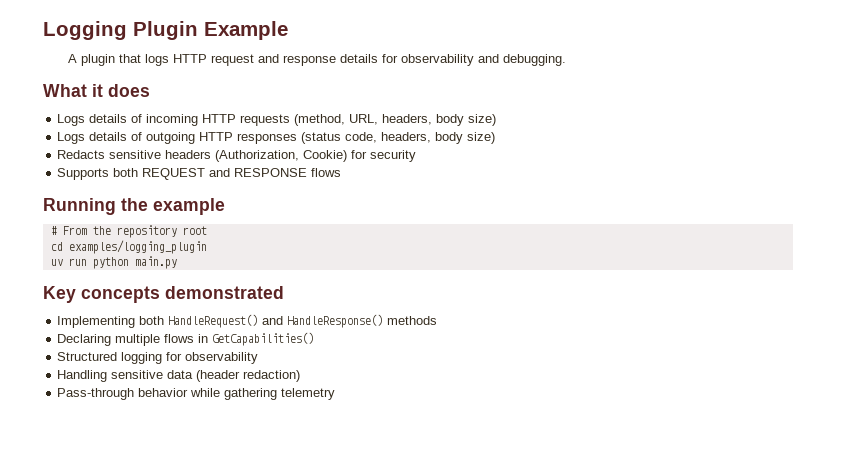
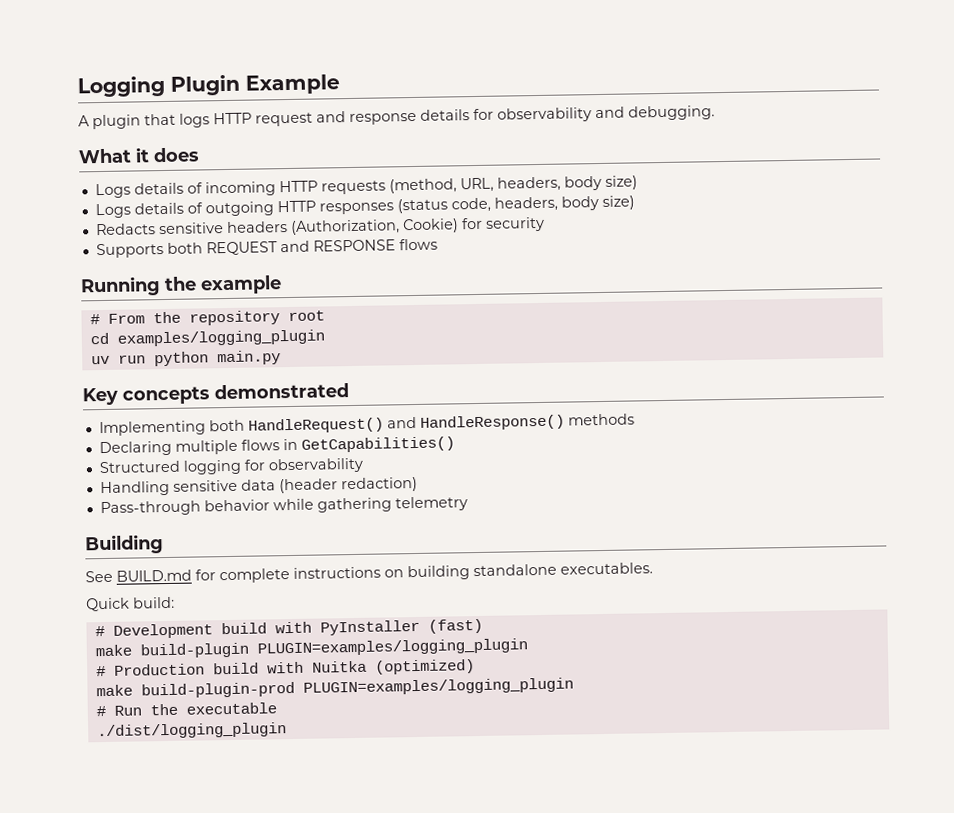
+ Building
+ See BUILD.md for complete instructions on building standalone executables.
+ Quick build:
+ # Development build with PyInstaller (fast)
+ make build-plugin PLUGIN=examples/logging_plugin
+ # Production build with Nuitka (optimized)
+ make build-plugin-prod PLUGIN=examples/logging_plugin
+ # Run the executable
+ ./dist/logging_plugin

